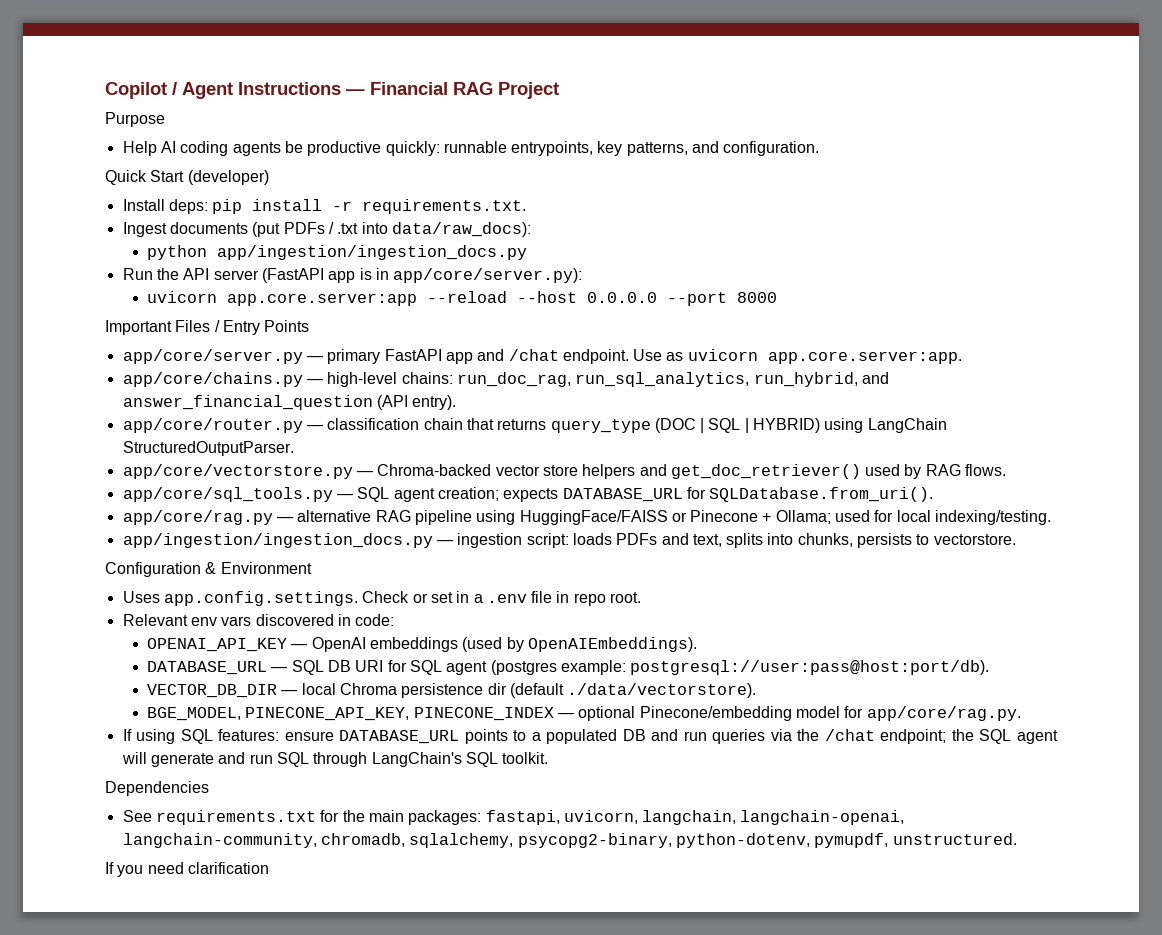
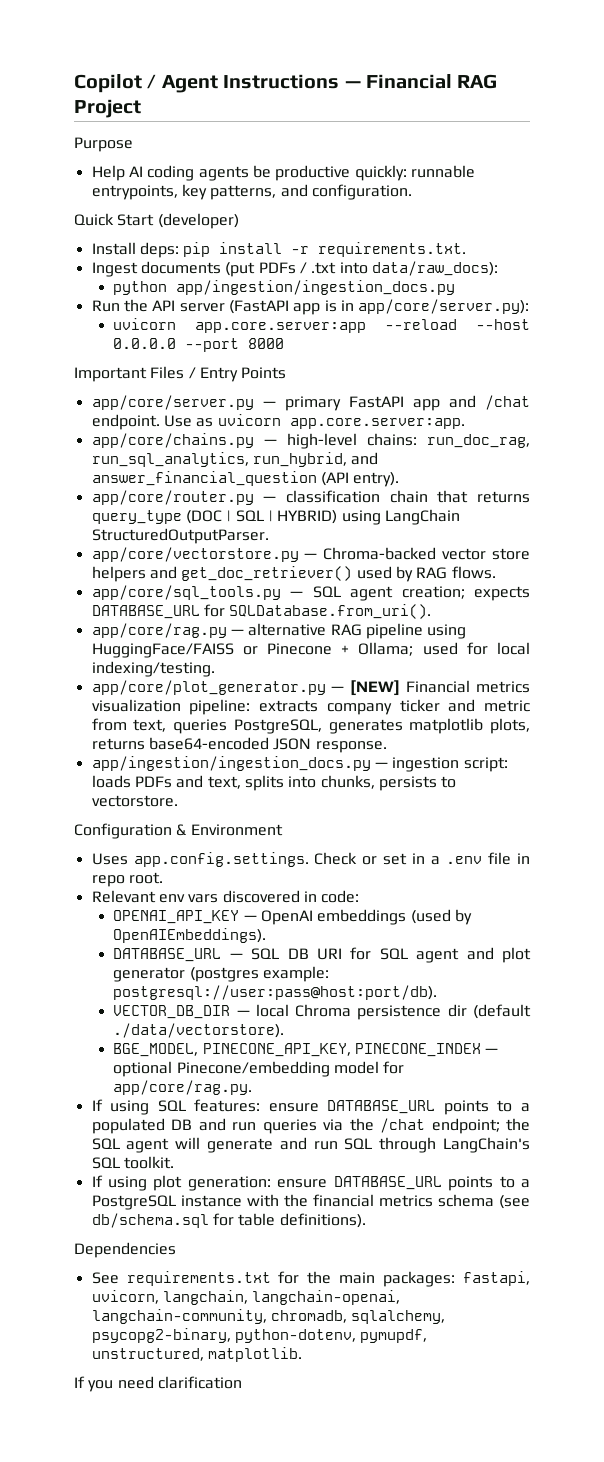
+ app/core/plot_generator.py — [NEW] Financial metrics visualization pipeline: extracts company ticker and metric from text, queries PostgreSQL, generates matplotlib plots, returns base64-encoded JSON response.
- DATABASE_URL — SQL DB URI for SQL agent (postgres example: postgresql://user:pass@host:port/db).
+ DATABASE_URL — SQL DB URI for SQL agent and plot generator (postgres example: postgresql://user:pass@host:port/db).
+ If using plot generation: ensure DATABASE_URL points to a PostgreSQL instance with the financial metrics schema (see db/schema.sql for table definitions).
- See requirements.txt for the main packages: fastapi, uvicorn, langchain, langchain-openai, langchain-community, chromadb, sqlalchemy, psycopg2-binary, python-dotenv, pymupdf, unstructured.
+ See requirements.txt for the main packages: fastapi, uvicorn, langchain, langchain-openai, langchain-community, chromadb, sqlalchemy, psycopg2-binary, python-dotenv, pymupdf, unstructured, matplotlib.

